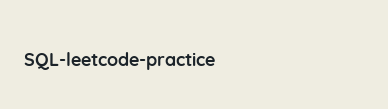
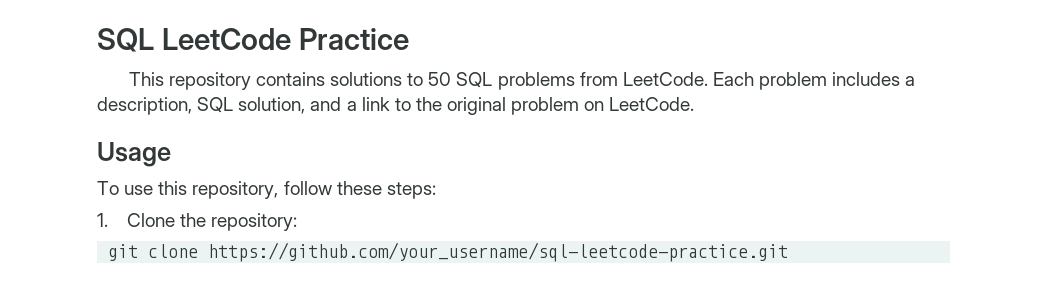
- SQL-leetcode-practice
+ SQL LeetCode Practice
+ This repository contains solutions to 50 SQL problems from LeetCode. Each problem includes a description, SQL solution, and a link to the original problem on LeetCode.
+ Usage
+ To use this repository, follow these steps:
+ 1. Clone the repository:
+ git clone https://github.com/your_username/sql-leetcode-practice.git

